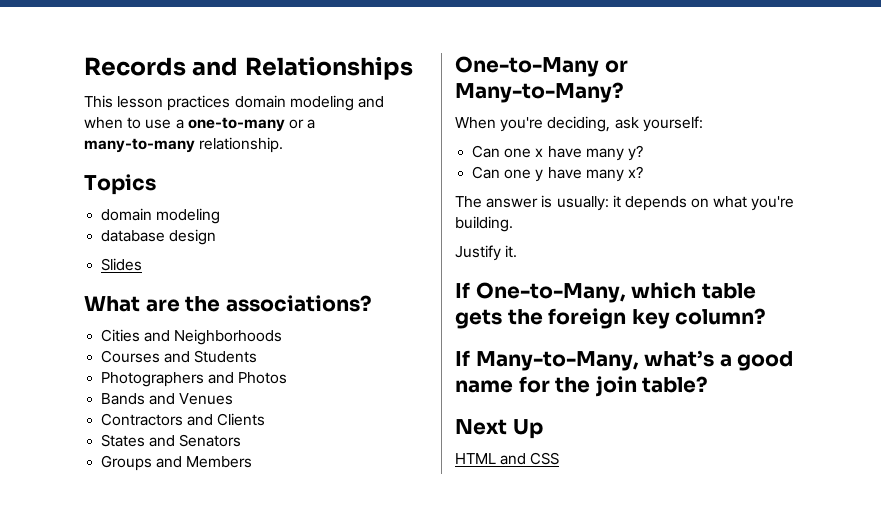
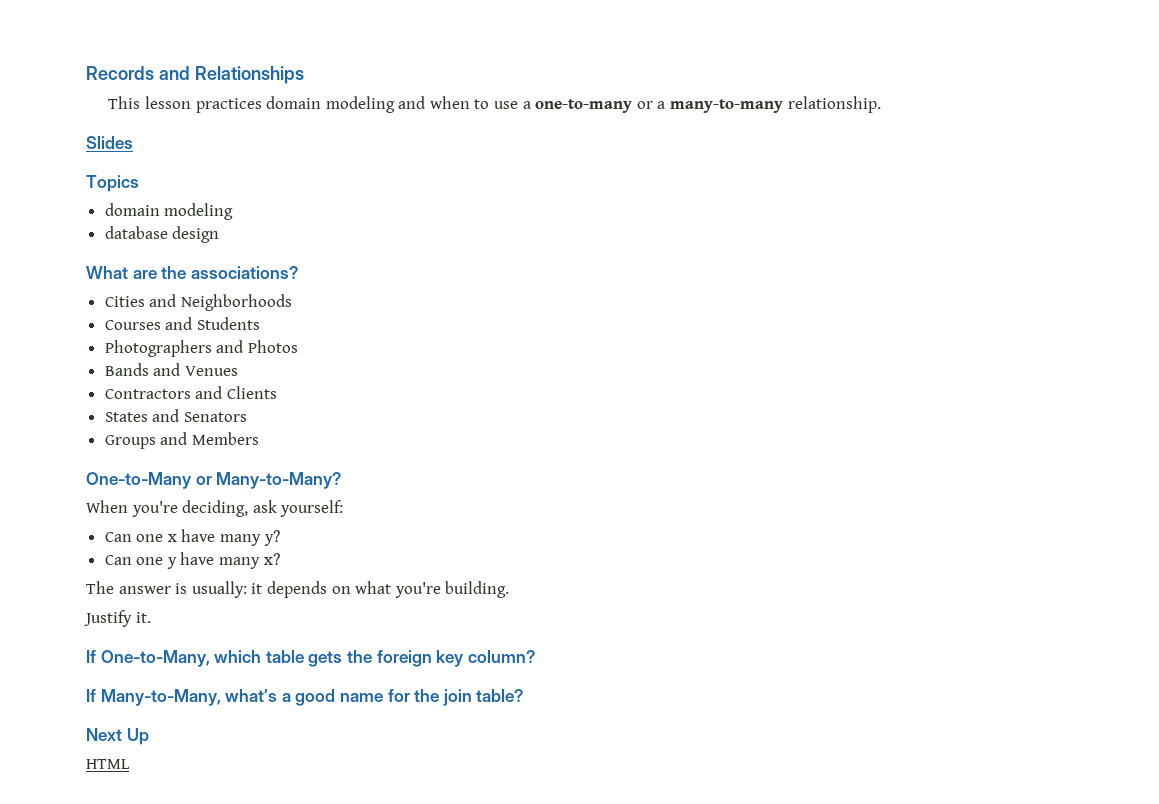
+ Slides
- Slides
- HTML and CSS
+ HTML

